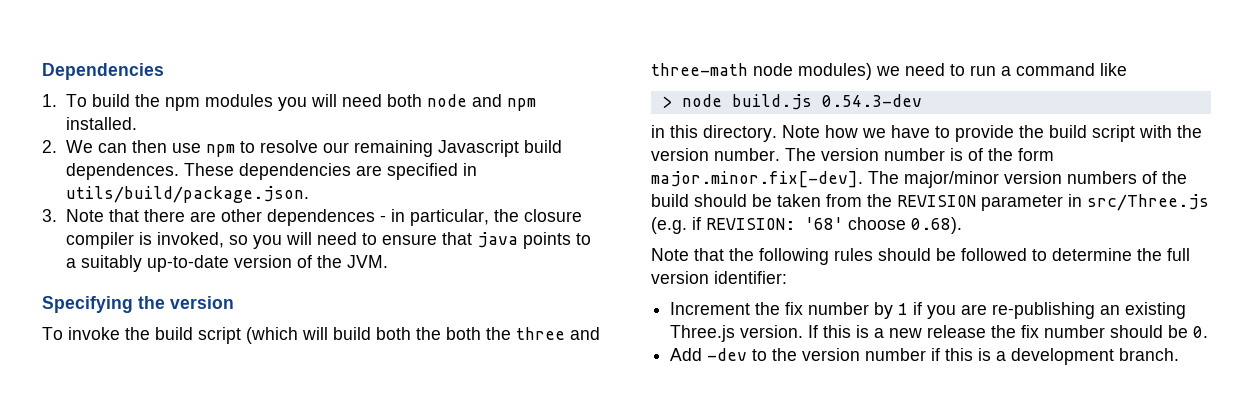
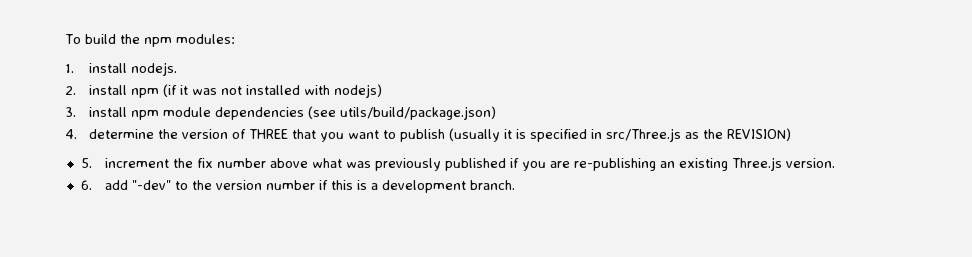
- Dependencies
- 1. To build the npm modules you will need both node and npm installed.
- 2. We can then use npm to resolve our remaining Javascript build dependences. These dependencies are specified in utils/build/package.json.
- 3. Note that there are other dependences - in particular, the closure compiler is invoked, so you will need to ensure that java points to a suitably up-to-date version of the JVM.
- Specifying the version
- To invoke the build script (which will build both the both the three and three-math node modules) we need to run a command like
- > node build.js 0.54.3-dev
- in this directory. Note how we have to provide the build script with the version number. The version number is of the form major.minor.fix[-dev]. The major/minor version numbers of the build should be taken from the REVISION parameter in src/Three.js (e.g. if REVISION: '68' choose 0.68).
- Note that the following rules should be followed to determine the full version identifier:
- Increment the fix number by 1 if you are re-publishing an existing Three.js version. If this is a new release the fix number should be 0.
- Add -dev to the version number if this is a development branch.
+ To build the npm modules:
+ 1. install nodejs.
+ 2. install npm (if it was not installed with nodejs)
+ 3. install npm module dependencies (see utils/build/package.json)
+ 4. determine the version of THREE that you want to publish (usually it is specified in src/Three.js as the REVISION)
+ 5. increment the fix number above what was previously published if you are re-publishing an existing Three.js version.
+ 6. add "-dev" to the version number if this is a development branch.

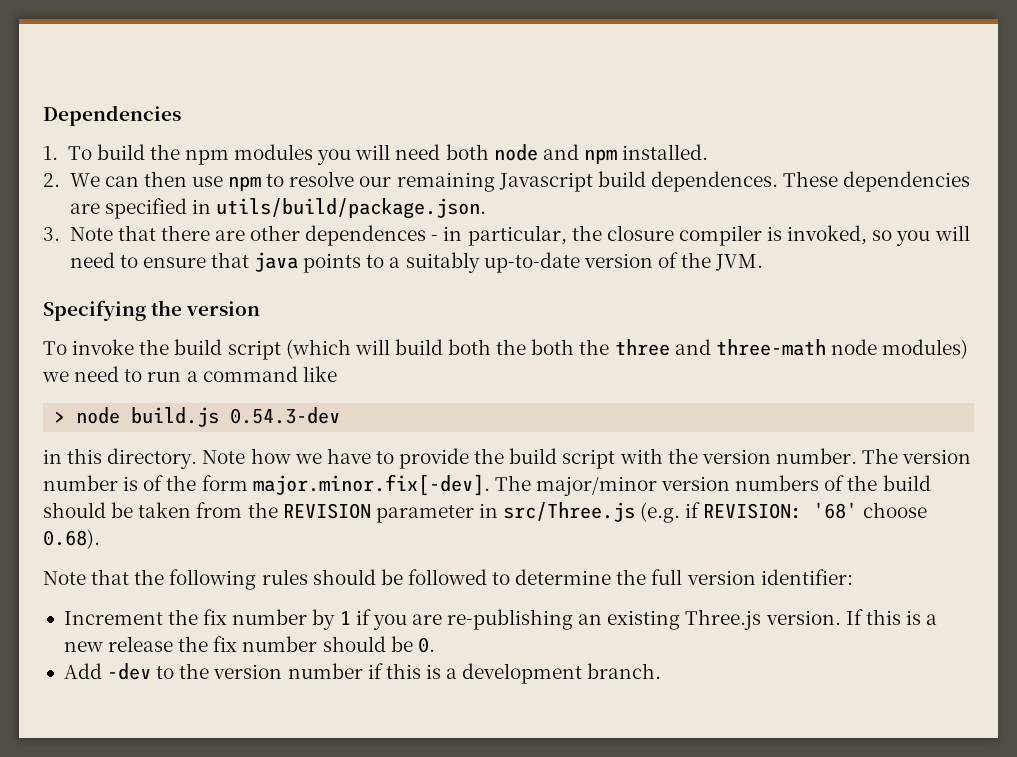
- To build the npm modules:
- 1. install nodejs.
- 2. install npm (if it was not installed with nodejs)
- 3. install npm module dependencies (see utils/build/package.json)
- 4. determine the version of THREE that you want to publish (usually it is specified in src/Three.js as the REVISION)
- 5. increment the fix number above what was previously published if you are re-publishing an existing Three.js version.
- 6. add "-dev" to the version number if this is a development branch.
+ Dependencies
+ 1. To build the npm modules you will need both node and npm installed.
+ 2. We can then use npm to resolve our remaining Javascript build dependences. These dependencies are specified in utils/build/package.json.
+ 3. Note that there are other dependences - in particular, the closure compiler is invoked, so you will need to ensure that java points to a suitably up-to-date version of the JVM.
+ Specifying the version
+ To invoke the build script (which will build both the both the three and three-math node modules) we need to run a command like
+ > node build.js 0.54.3-dev
+ in this directory. Note how we have to provide the build script with the version number. The version number is of the form major.minor.fix[-dev]. The major/minor version numbers of the build should be taken from the REVISION parameter in src/Three.js (e.g. if REVISION: '68' choose 0.68).
+ Note that the following rules should be followed to determine the full version identifier:
+ Increment the fix number by 1 if you are re-publishing an existing Three.js version. If this is a new release the fix number should be 0.
+ Add -dev to the version number if this is a development branch.

